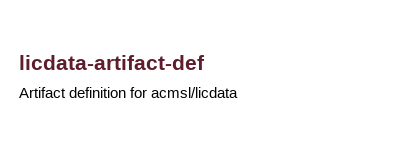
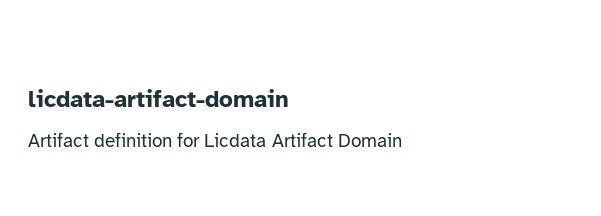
- licdata-artifact-def
+ licdata-artifact-domain
- Artifact definition for acmsl/licdata
+ Artifact definition for Licdata Artifact Domain

